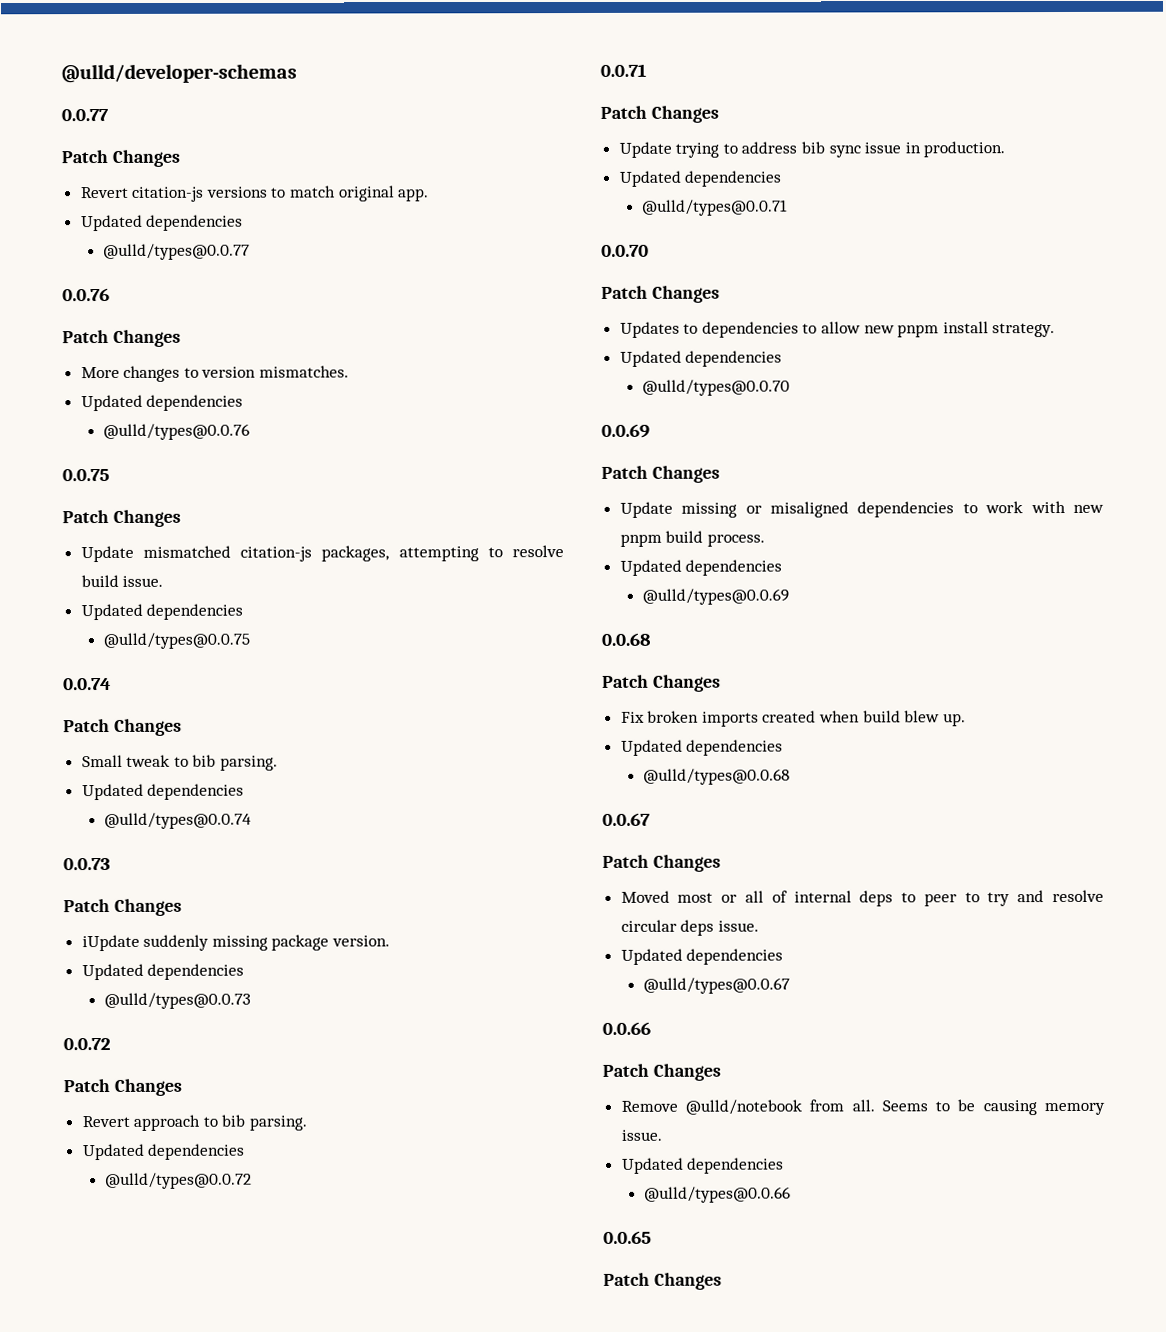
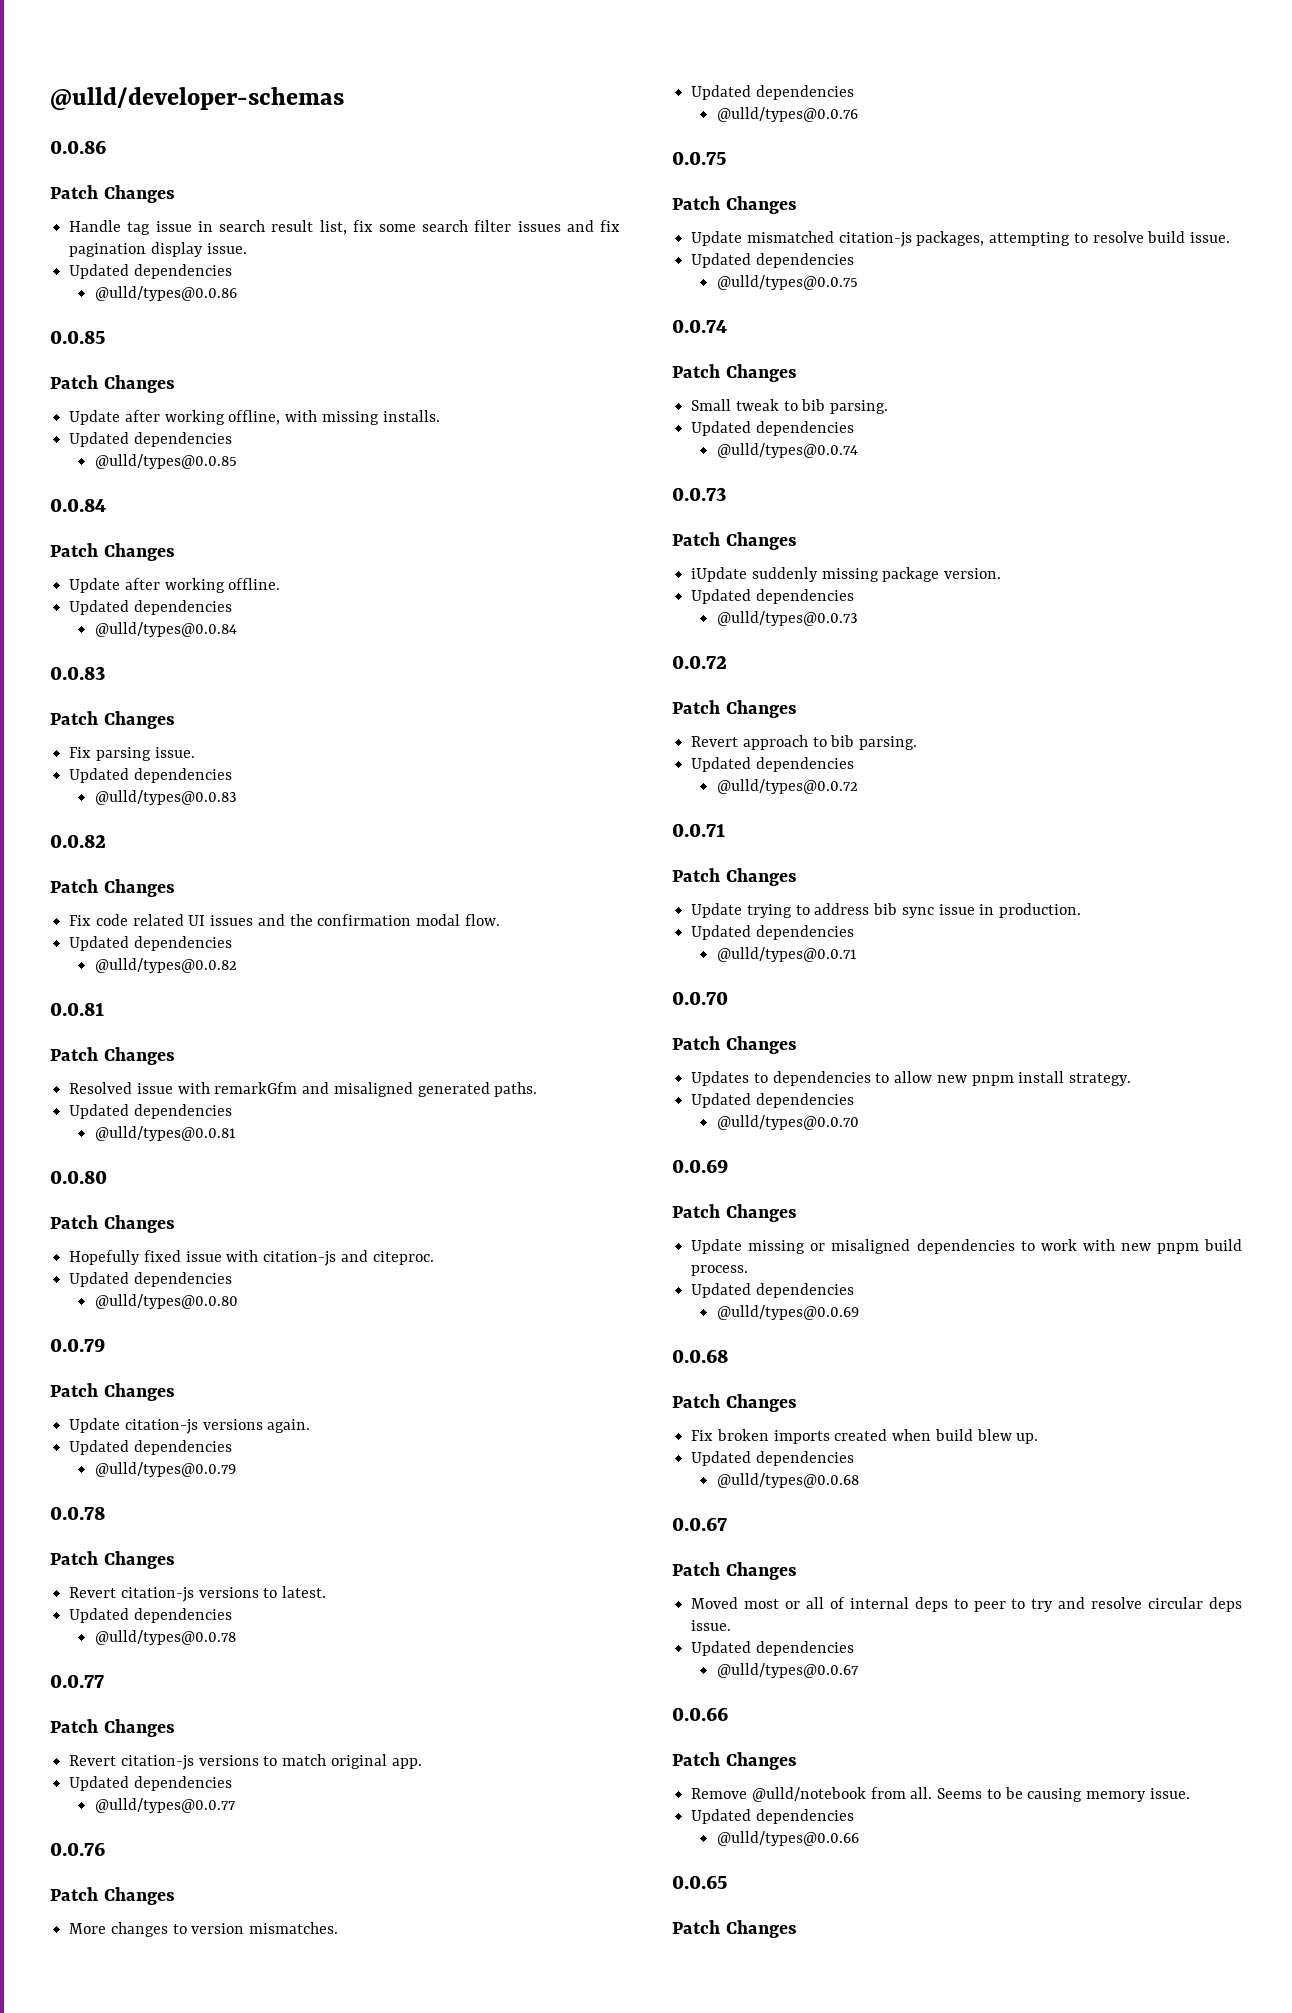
+ 0.0.86
+ Patch Changes
+ Handle tag issue in search result list, fix some search filter issues and fix pagination display issue.
+ Updated dependencies
+ @ulld/types@0.0.86
+ 0.0.85
+ Patch Changes
+ Update after working offline, with missing installs.
+ Updated dependencies
+ @ulld/types@0.0.85
+ 0.0.84
+ Patch Changes
+ Update after working offline.
+ Updated dependencies
+ @ulld/types@0.0.84
+ 0.0.83
+ Patch Changes
+ Fix parsing issue.
+ Updated dependencies
+ @ulld/types@0.0.83
+ 0.0.82
+ Patch Changes
+ Fix code related UI issues and the confirmation modal flow.
+ Updated dependencies
+ @ulld/types@0.0.82
+ 0.0.81
+ Patch Changes
+ Resolved issue with remarkGfm and misaligned generated paths.
+ Updated dependencies
+ @ulld/types@0.0.81
+ 0.0.80
+ Patch Changes
+ Hopefully fixed issue with citation-js and citeproc.
+ Updated dependencies
+ @ulld/types@0.0.80
+ 0.0.79
+ Patch Changes
+ Update citation-js versions again.
+ Updated dependencies
+ @ulld/types@0.0.79
+ 0.0.78
+ Patch Changes
+ Revert citation-js versions to latest.
+ Updated dependencies
+ @ulld/types@0.0.78

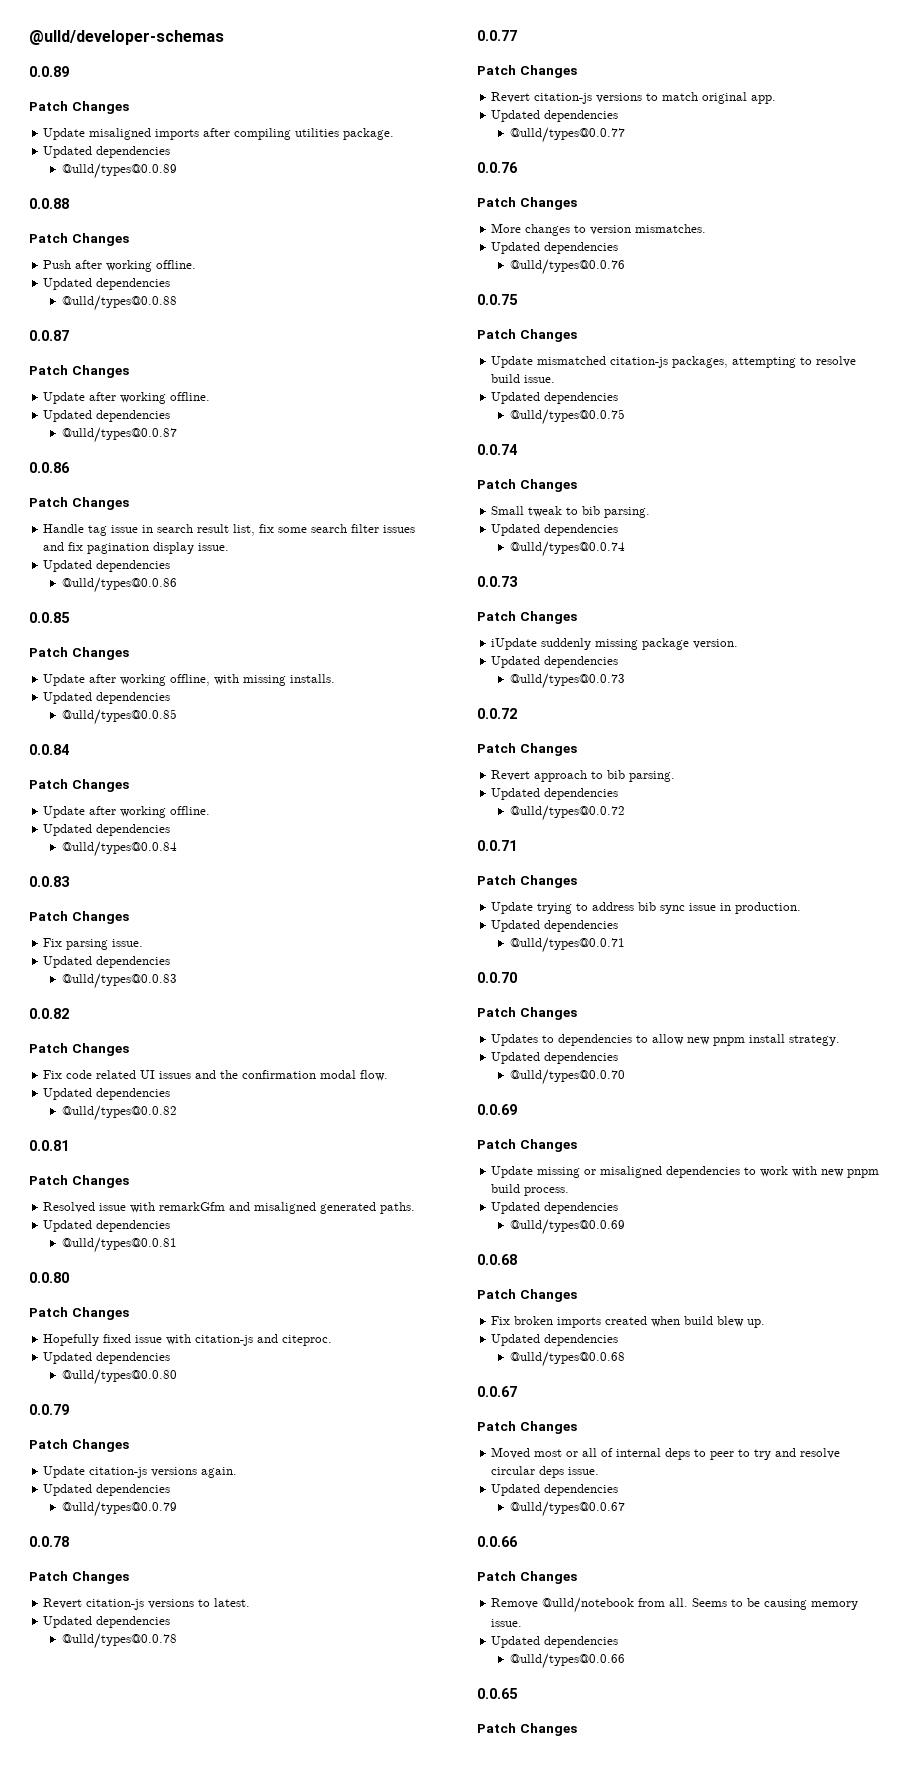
+ 0.0.89
+ Patch Changes
+ Update misaligned imports after compiling utilities package.
+ Updated dependencies
+ @ulld/types@0.0.89
+ 0.0.88
+ Patch Changes
+ Push after working offline.
+ Updated dependencies
+ @ulld/types@0.0.88
+ 0.0.87
+ Patch Changes
+ Update after working offline.
+ Updated dependencies
+ @ulld/types@0.0.87

